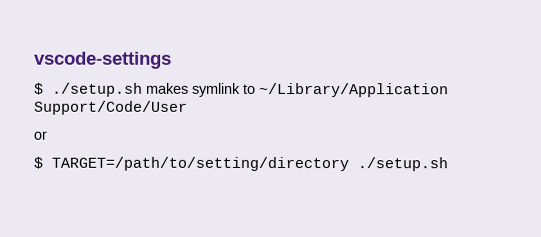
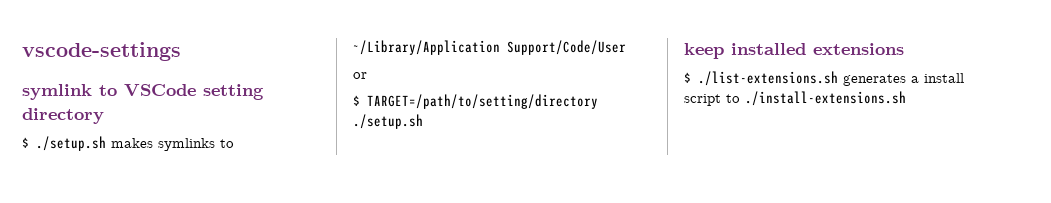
+ symlink to VSCode setting directory
- $ ./setup.sh makes symlink to ~/Library/Application Support/Code/User
+ $ ./setup.sh makes symlinks to ~/Library/Application Support/Code/User
+ keep installed extensions
+ $ ./list-extensions.sh generates a install script to ./install-extensions.sh

